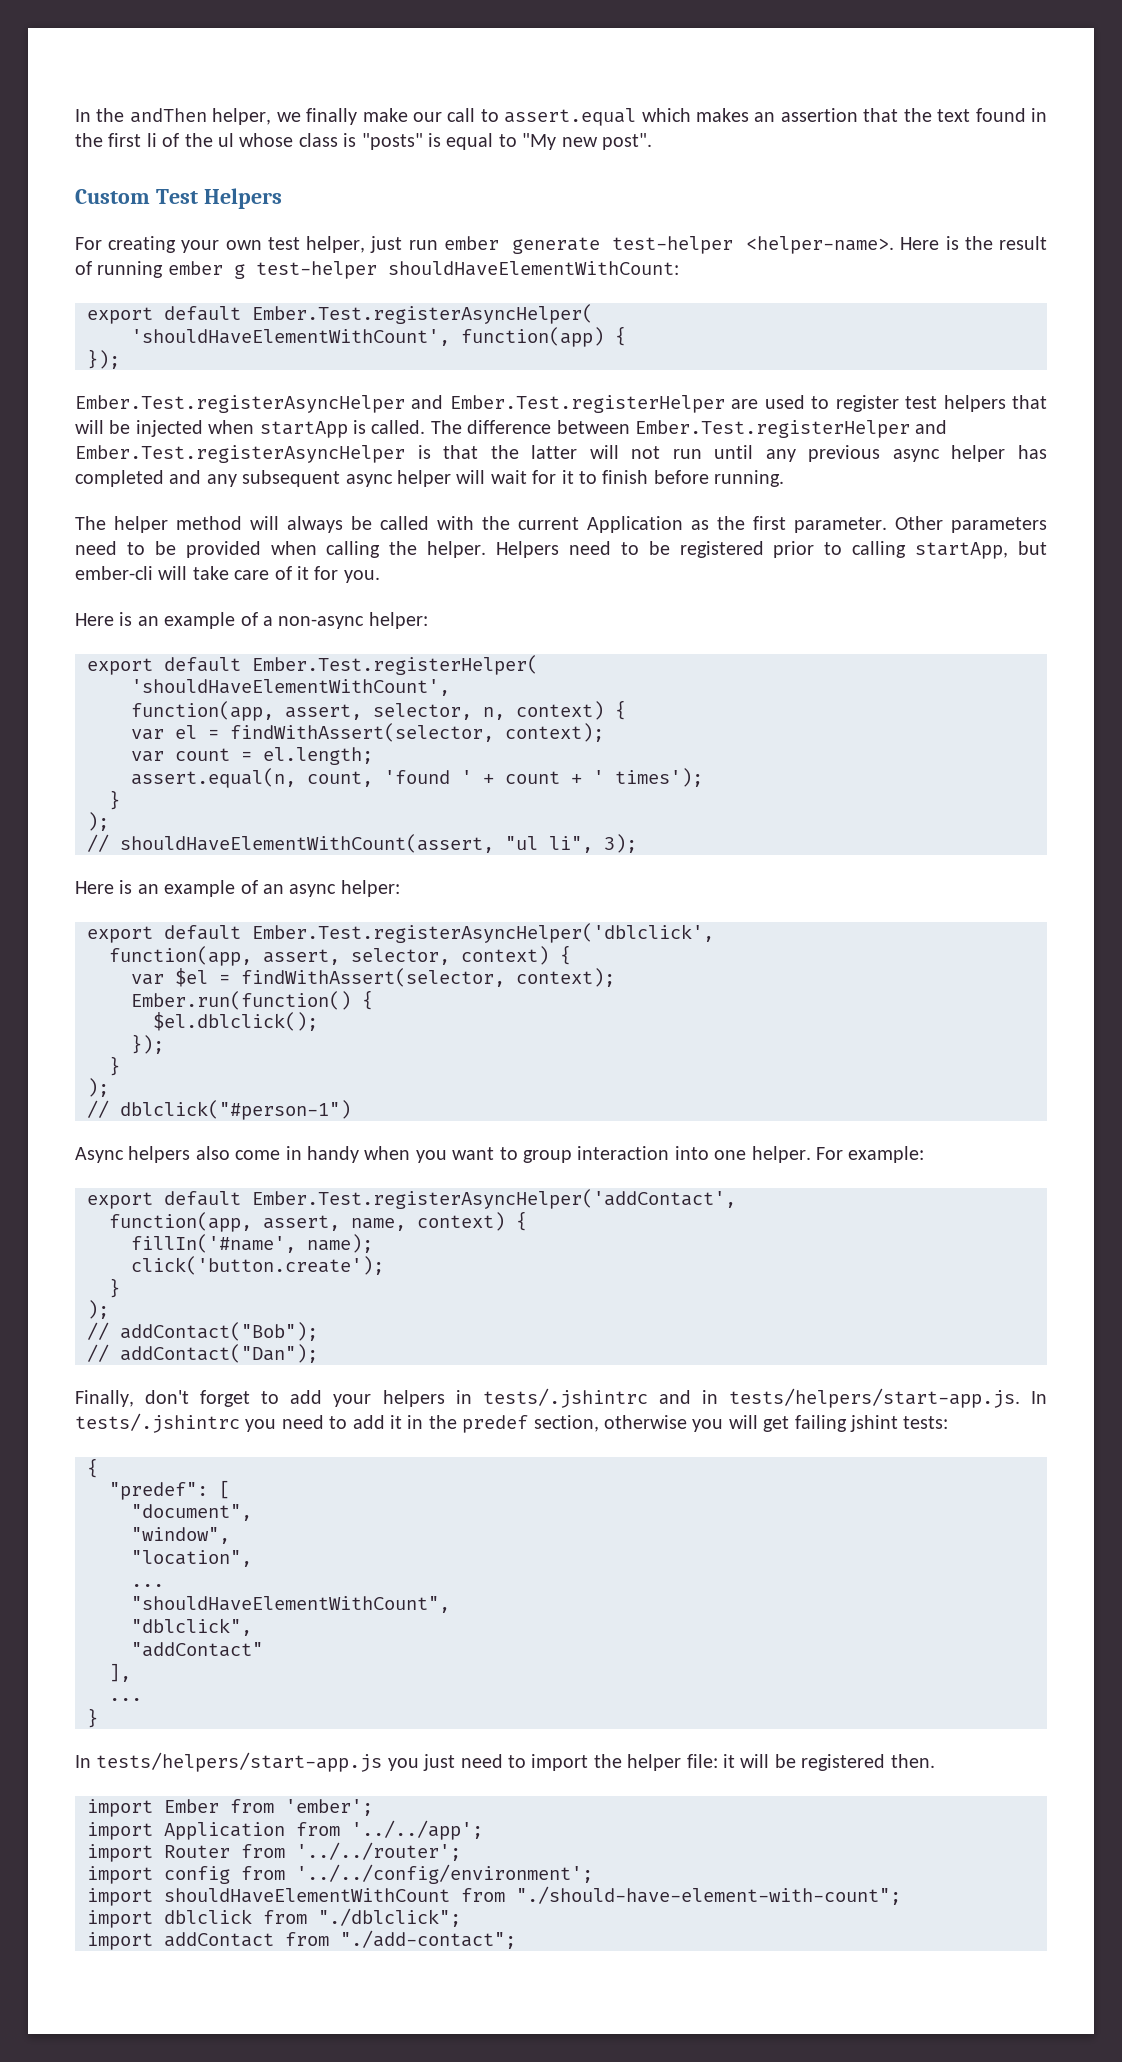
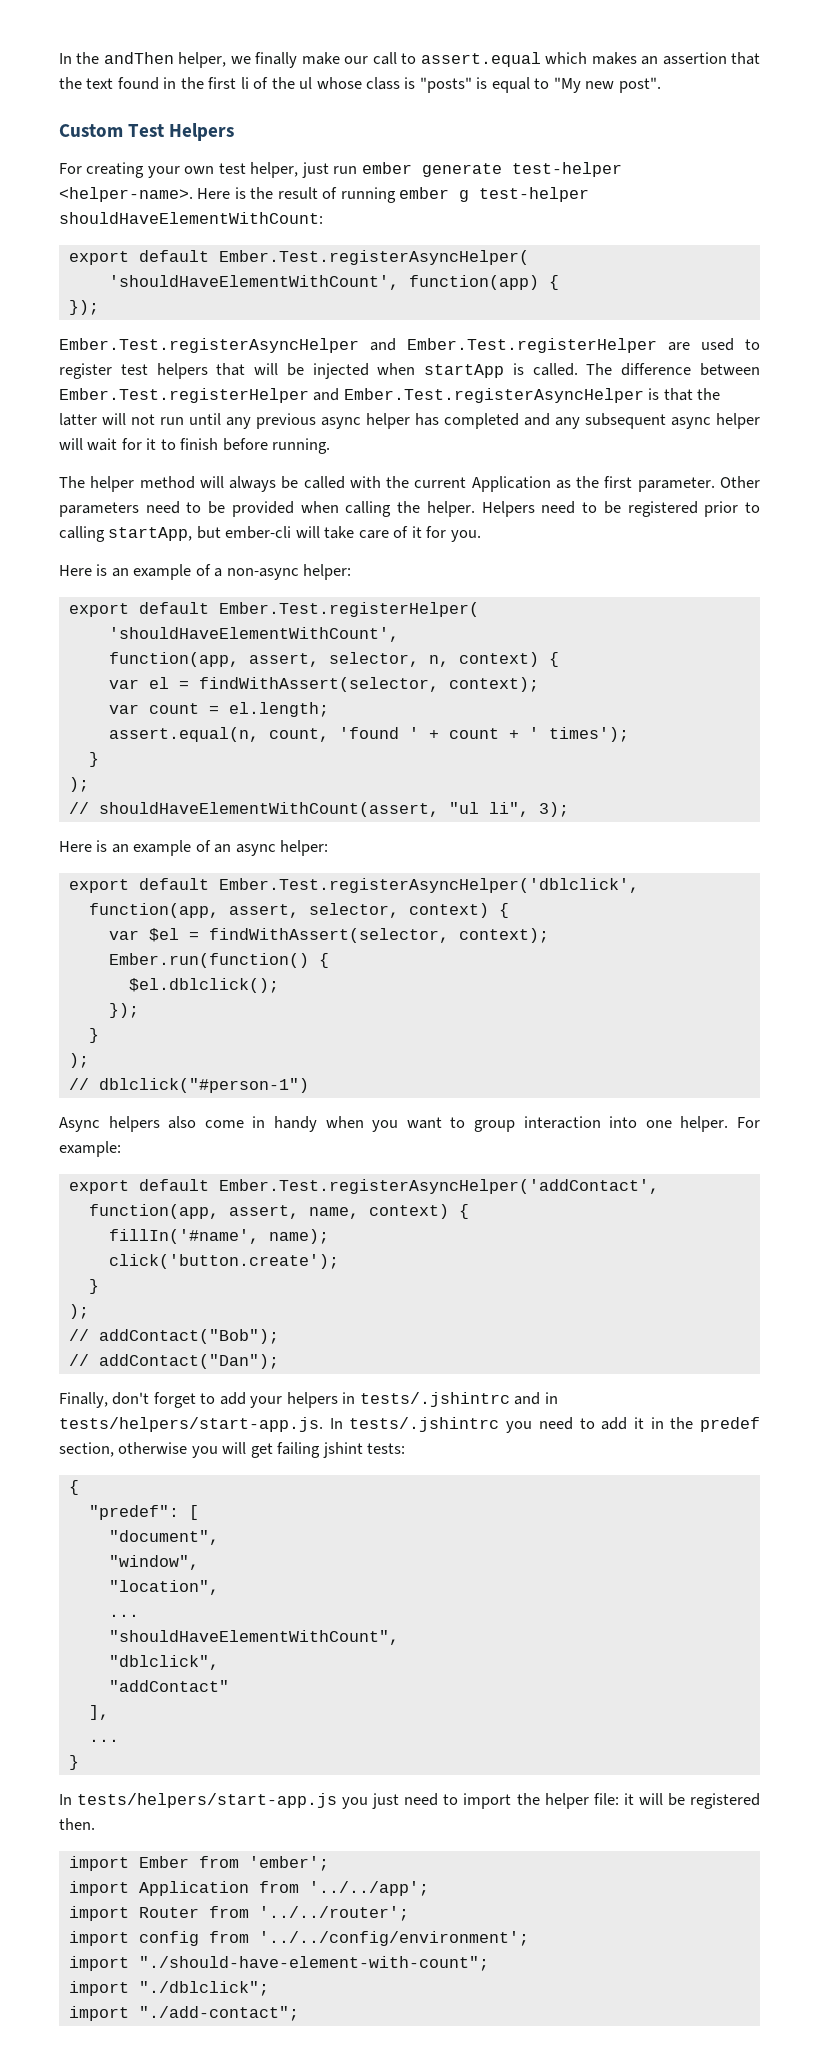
- import shouldHaveElementWithCount from "./should-have-element-with-count";
+ import "./should-have-element-with-count";
- import dblclick from "./dblclick";
+ import "./dblclick";
- import addContact from "./add-contact";
+ import "./add-contact";

